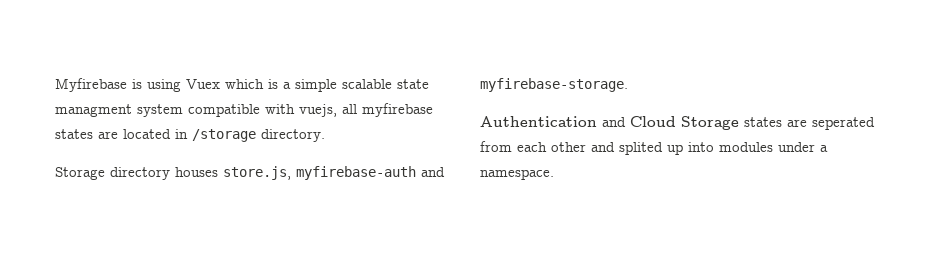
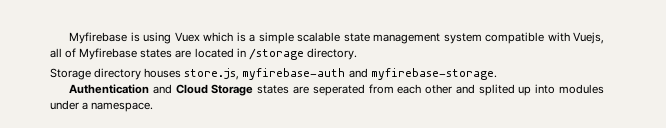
- Myfirebase is using Vuex which is a simple scalable state managment system compatible with vuejs, all myfirebase states are located in /storage directory.
+ Myfirebase is using Vuex which is a simple scalable state management system compatible with Vuejs, all of Myfirebase states are located in /storage directory.

